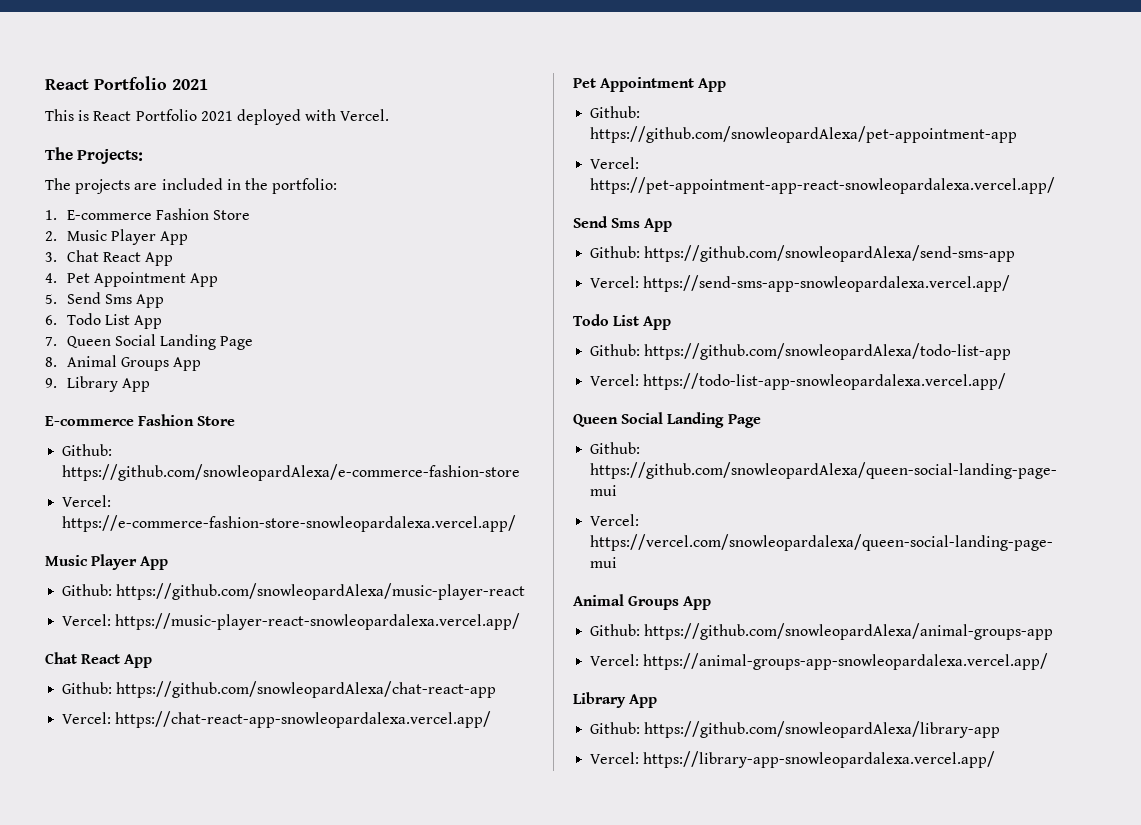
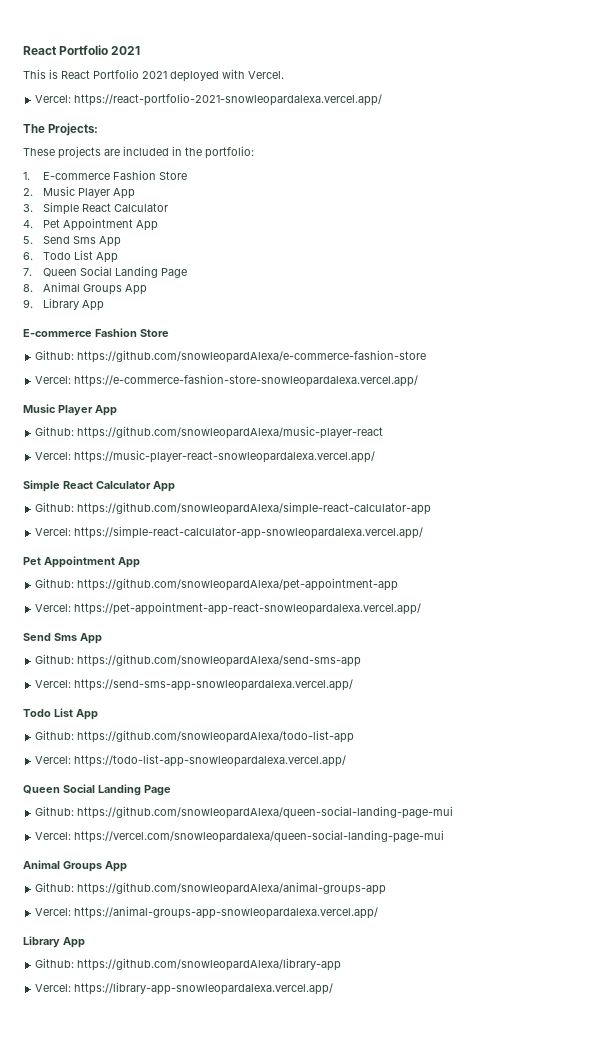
+ Vercel: https://react-portfolio-2021-snowleopardalexa.vercel.app/
- The projects are included in the portfolio:
+ These projects are included in the portfolio:
- 3. Chat React App
+ 3. Simple React Calculator
  Vercel: https://music-player-react-snowleopardalexa.vercel.app/
- Chat React App
- Github: https://github.com/snowleopardAlexa/chat-react-app
- Vercel: https://chat-react-app-snowleopardalexa.vercel.app/
+ Simple React Calculator App
+ Github: https://github.com/snowleopardAlexa/simple-react-calculator-app
+ Vercel: https://simple-react-calculator-app-snowleopardalexa.vercel.app/

